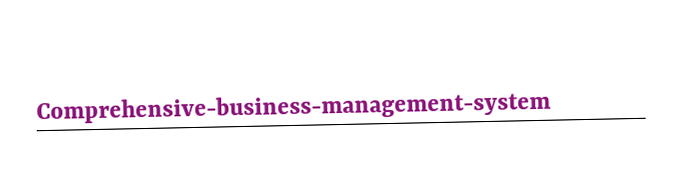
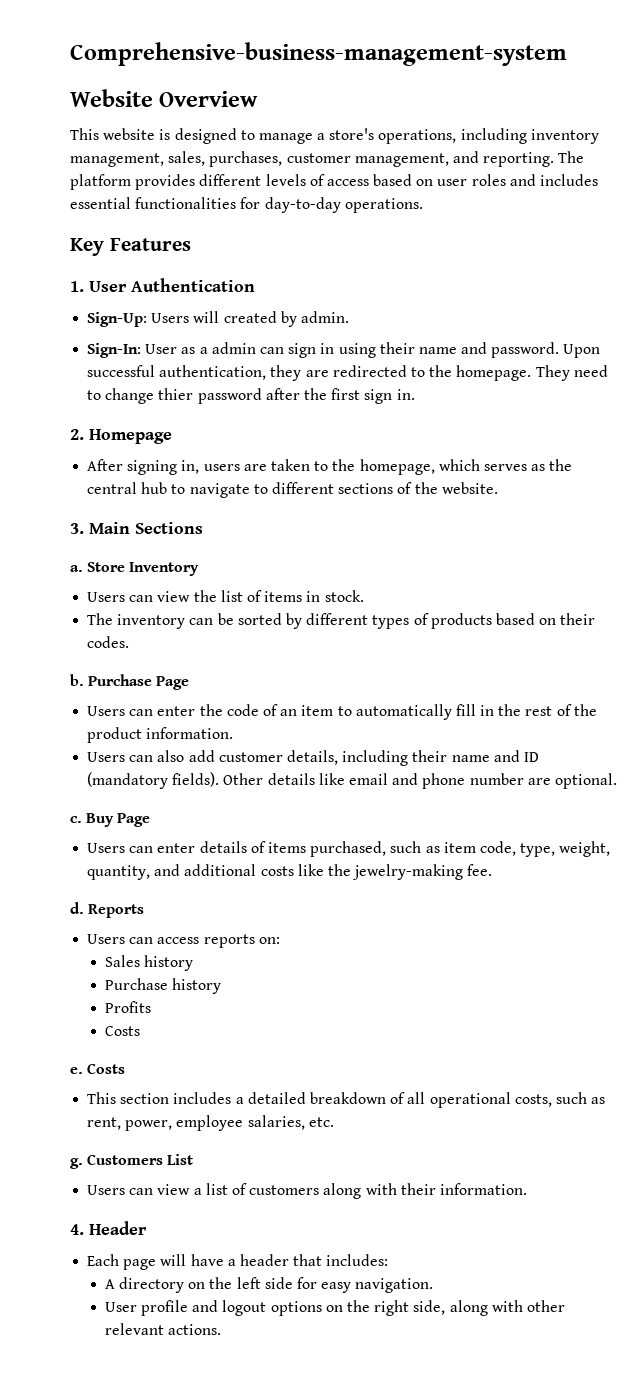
+ Website Overview
+ This website is designed to manage a store's operations, including inventory management, sales, purchases, customer management, and reporting. The platform provides different levels of access based on user roles and includes essential functionalities for day-to-day operations.
+ Key Features
+ 1. User Authentication
+ Sign-Up: Users will created by admin.
+ Sign-In: User as a admin can sign in using their name and password. Upon successful authentication, they are redirected to the homepage. They need to change thier password after the first sign in.
+ 2. Homepage
+ After signing in, users are taken to the homepage, which serves as the central hub to navigate to different sections of the website.
+ 3. Main Sections
+ a. Store Inventory
+ Users can view the list of items in stock.
+ The inventory can be sorted by different types of products based on their codes.
+ b. Purchase Page
+ Users can enter the code of an item to automatically fill in the rest of the product information.
+ Users can also add customer details, including their name and ID (mandatory fields). Other details like email and phone number are optional.
+ c. Buy Page
+ Users can enter details of items purchased, such as item code, type, weight, quantity, and additional costs like the jewelry-making fee.
+ d. Reports
+ Users can access reports on:
+ Sales history
+ Purchase history
+ Profits
+ Costs
+ e. Costs
+ This section includes a detailed breakdown of all operational costs, such as rent, power, employee salaries, etc.
+ g. Customers List
+ Users can view a list of customers along with their information.
+ 4. Header
+ Each page will have a header that includes:
+ A directory on the left side for easy navigation.
+ User profile and logout options on the right side, along with other relevant actions.

